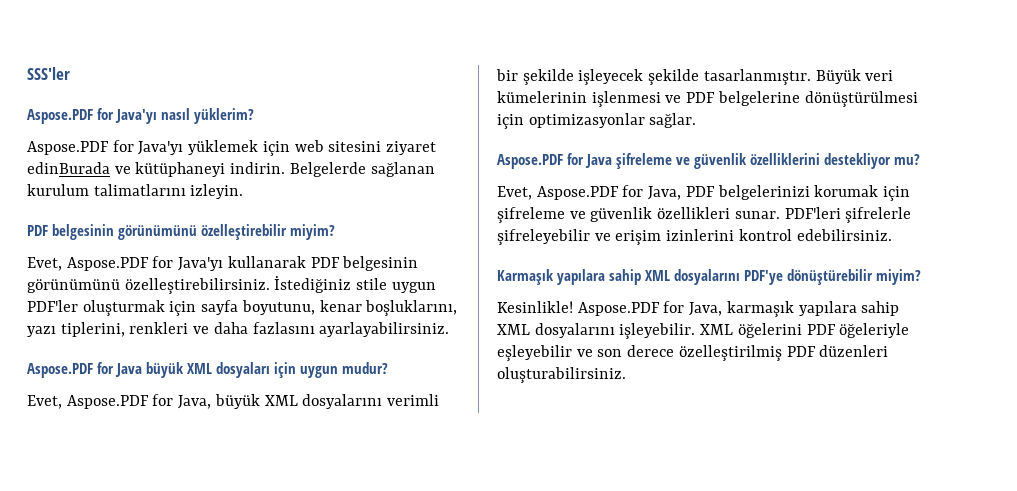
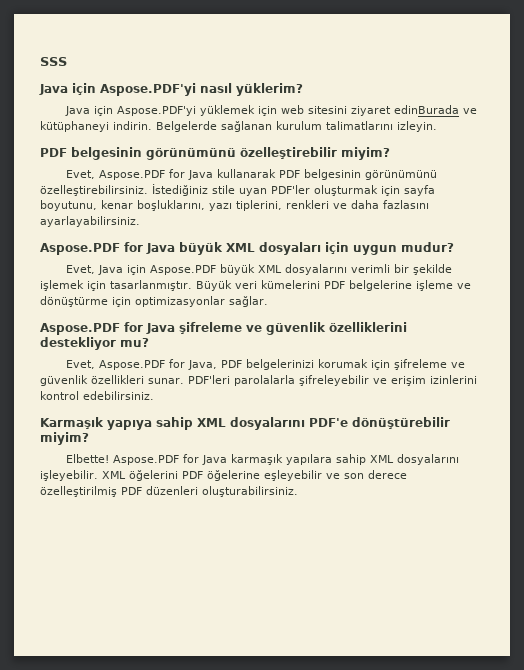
- SSS'ler
- Aspose.PDF for Java'yı nasıl yüklerim?
+ SSS
+ Java için Aspose.PDF'yi nasıl yüklerim?
- Aspose.PDF for Java'yı yüklemek için web sitesini ziyaret edinBurada ve kütüphaneyi indirin.
+ Java için Aspose.PDF'yi yüklemek için web sitesini ziyaret edinBurada ve kütüphaneyi indirin.
- Evet, Aspose.PDF for Java'yı kullanarak PDF belgesinin görünümünü özelleştirebilirsiniz.
+ Evet, Aspose.PDF for Java kullanarak PDF belgesinin görünümünü özelleştirebilirsiniz.
- İstediğiniz stile uygun PDF'ler oluşturmak için sayfa boyutunu, kenar boşluklarını, yazı tiplerini, renkleri ve daha fazlasını ayarlayabilirsiniz.
+ İstediğiniz stile uyan PDF'ler oluşturmak için sayfa boyutunu, kenar boşluklarını, yazı tiplerini, renkleri ve daha fazlasını ayarlayabilirsiniz.
- Evet, Aspose.PDF for Java, büyük XML dosyalarını verimli bir şekilde işleyecek şekilde tasarlanmıştır.
+ Evet, Java için Aspose.PDF büyük XML dosyalarını verimli bir şekilde işlemek için tasarlanmıştır.
- Büyük veri kümelerinin işlenmesi ve PDF belgelerine dönüştürülmesi için optimizasyonlar sağlar.
+ Büyük veri kümelerini PDF belgelerine işleme ve dönüştürme için optimizasyonlar sağlar.
- PDF'leri şifrelerle şifreleyebilir ve erişim izinlerini kontrol edebilirsiniz.
+ PDF'leri parolalarla şifreleyebilir ve erişim izinlerini kontrol edebilirsiniz.
- Karmaşık yapılara sahip XML dosyalarını PDF'ye dönüştürebilir miyim?
+ Karmaşık yapıya sahip XML dosyalarını PDF'e dönüştürebilir miyim?
- Kesinlikle! Aspose.PDF for Java, karmaşık yapılara sahip XML dosyalarını işleyebilir.
+ Elbette! Aspose.PDF for Java karmaşık yapılara sahip XML dosyalarını işleyebilir.
- XML öğelerini PDF öğeleriyle eşleyebilir ve son derece özelleştirilmiş PDF düzenleri oluşturabilirsiniz.
+ XML öğelerini PDF öğelerine eşleyebilir ve son derece özelleştirilmiş PDF düzenleri oluşturabilirsiniz.

